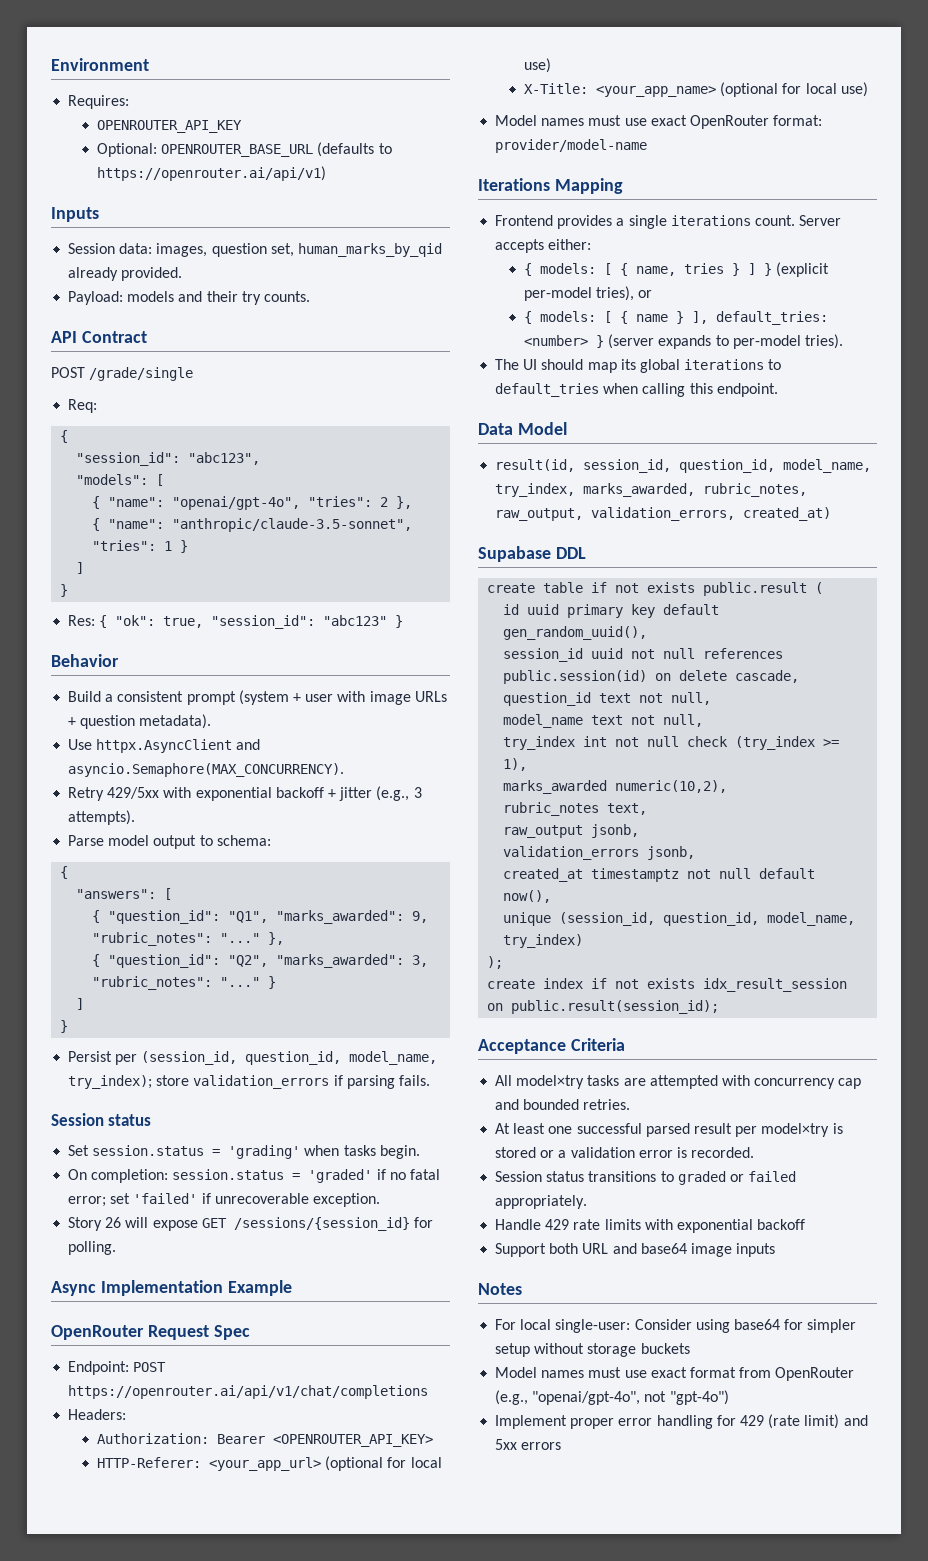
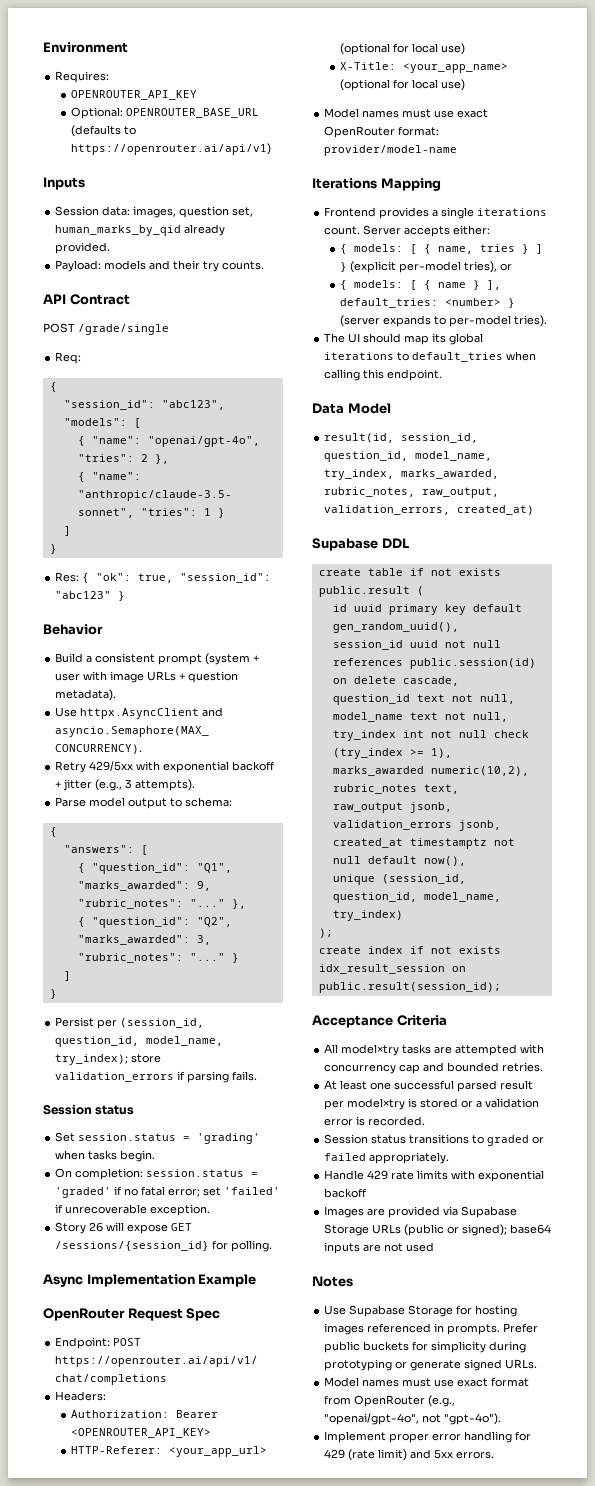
- Support both URL and base64 image inputs
+ Images are provided via Supabase Storage URLs (public or signed); base64 inputs are not used
  Notes
- For local single-user: Consider using base64 for simpler setup without storage buckets
+ Use Supabase Storage for hosting images referenced in prompts. Prefer public buckets for simplicity during prototyping or generate signed URLs.
- Model names must use exact format from OpenRouter (e.g., "openai/gpt-4o", not "gpt-4o")
+ Model names must use exact format from OpenRouter (e.g., "openai/gpt-4o", not "gpt-4o").
- Implement proper error handling for 429 (rate limit) and 5xx errors
+ Implement proper error handling for 429 (rate limit) and 5xx errors.

